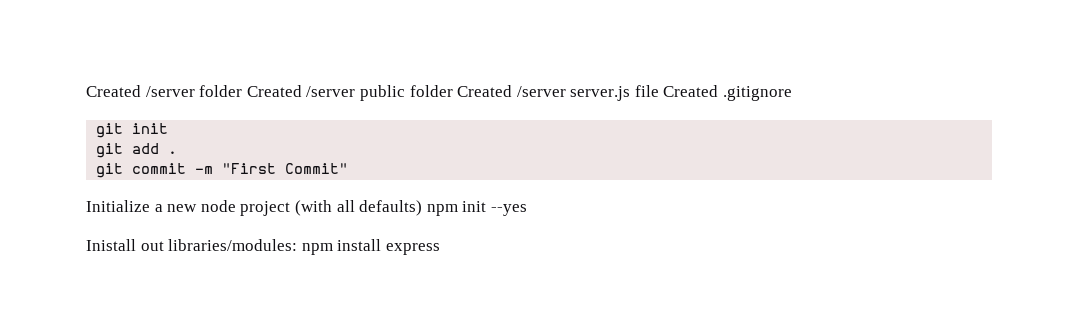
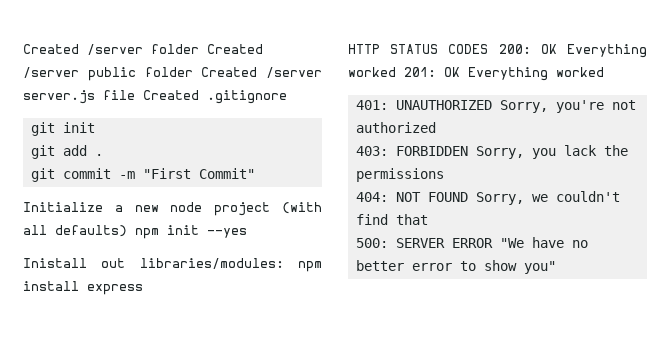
+ HTTP STATUS CODES 200: OK Everything worked 201: OK Everything worked
+ 401: UNAUTHORIZED Sorry, you're not authorized
+ 403: FORBIDDEN Sorry, you lack the permissions
+ 404: NOT FOUND Sorry, we couldn't find that
+ 500: SERVER ERROR "We have no better error to show you"

